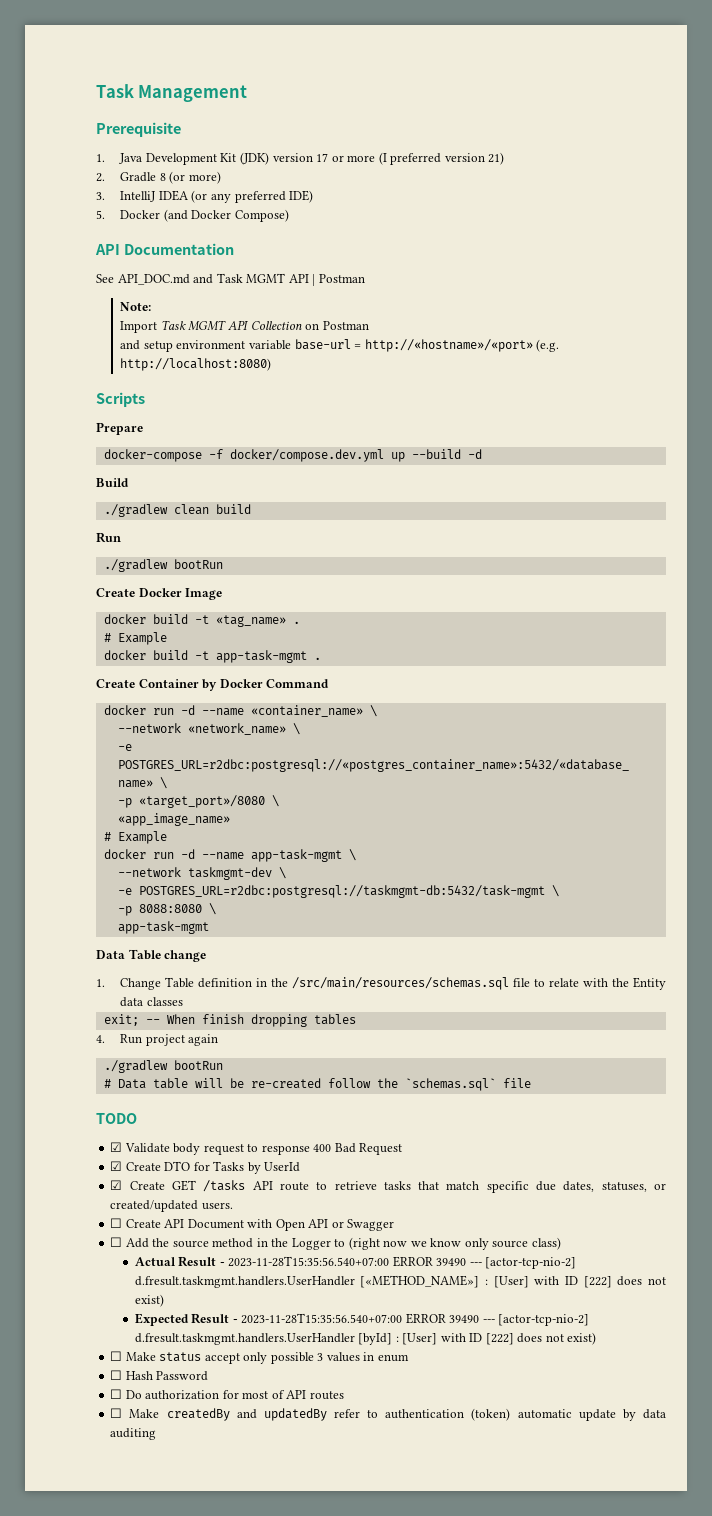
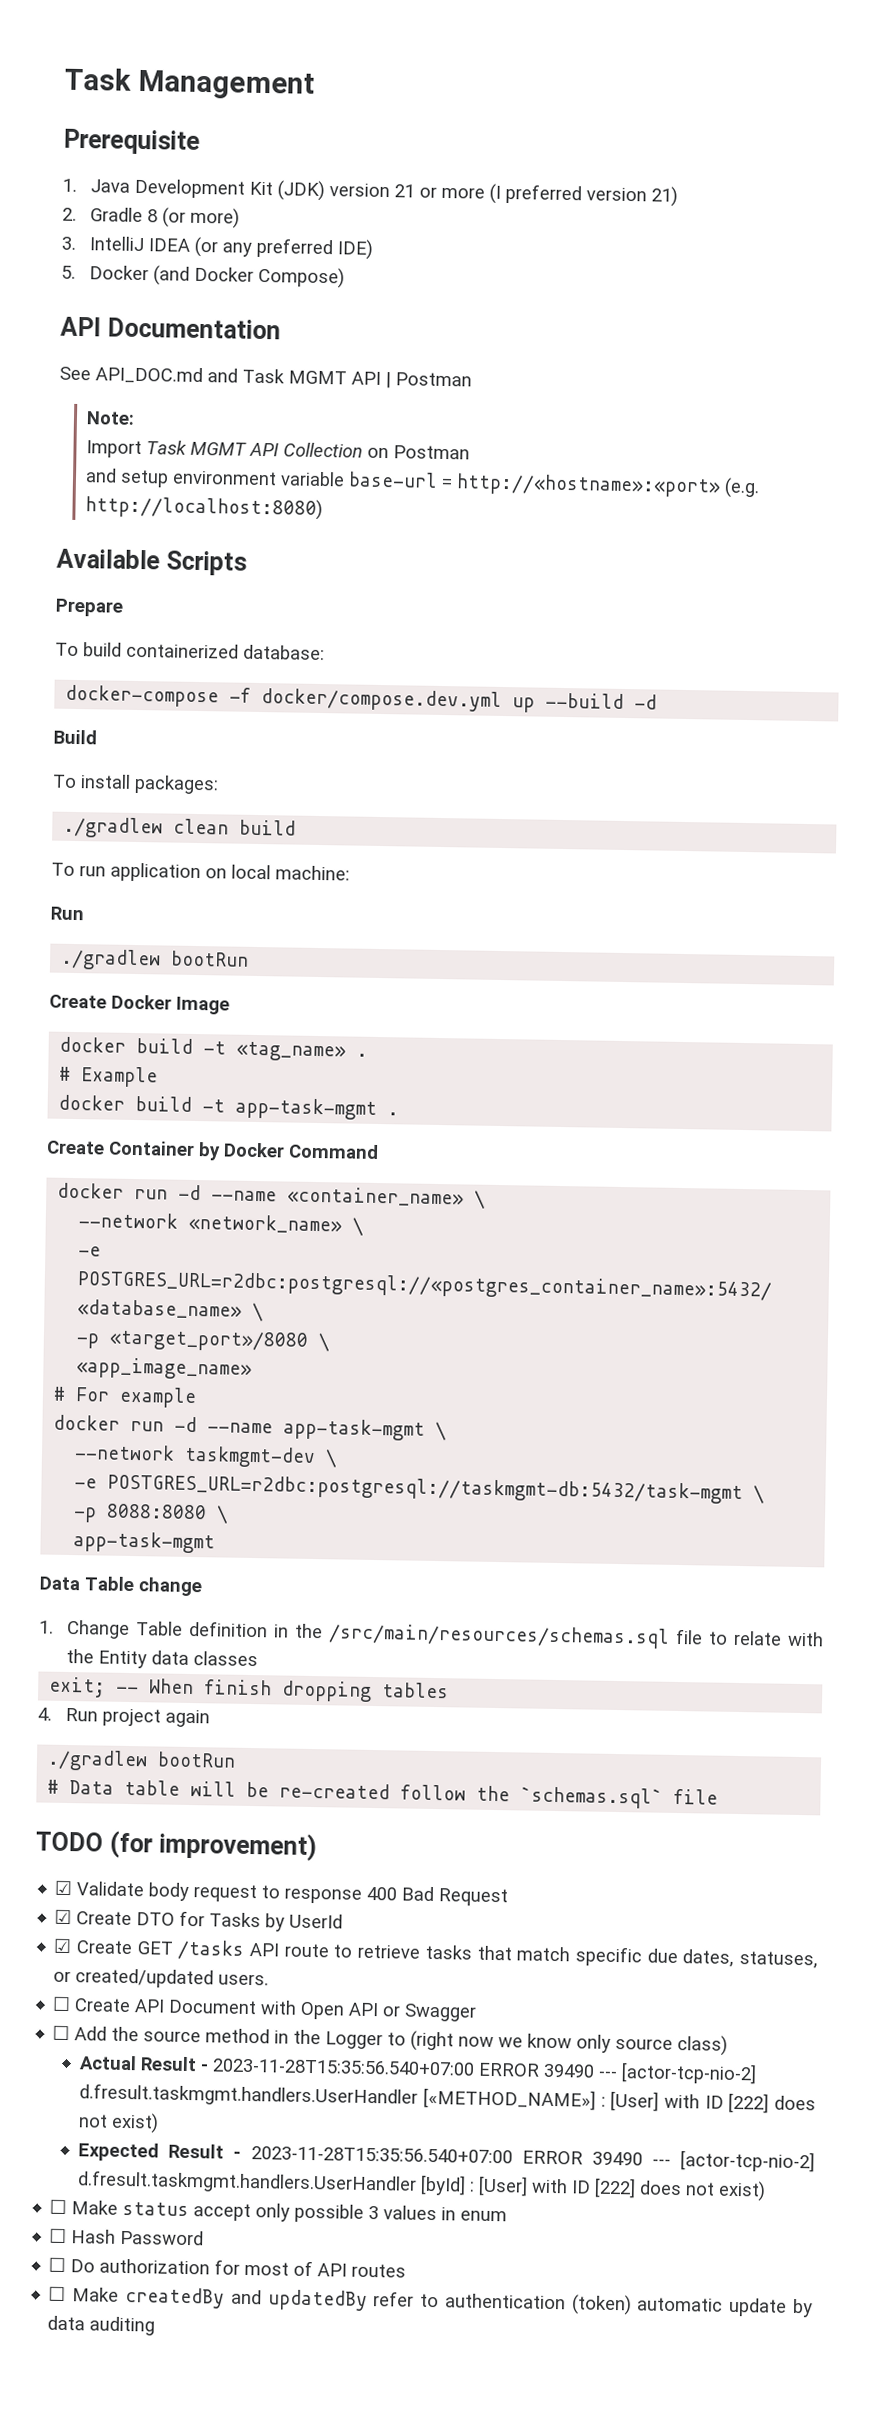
- 1. Java Development Kit (JDK) version 17 or more (I preferred version 21)
+ 1. Java Development Kit (JDK) version 21 or more (I preferred version 21)
- and setup environment variable base-url = http://«hostname»/«port» (e.g. http://localhost:8080)
+ and setup environment variable base-url = http://«hostname»:«port» (e.g. http://localhost:8080)
- Scripts
+ Available Scripts
+ To build containerized database:
+ To install packages:
+ To run application on local machine:
  «app_image_name»
- # Example
+ # For example
- TODO
+ TODO (for improvement)

